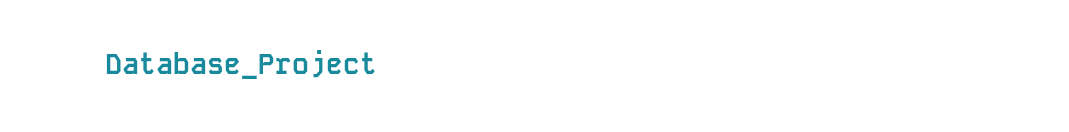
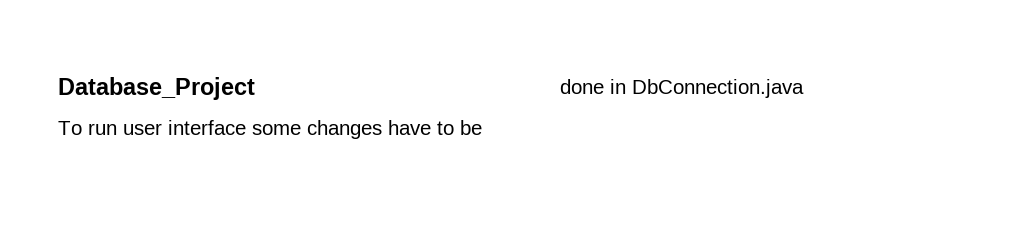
+ To run user interface some changes have to be done in DbConnection.java

